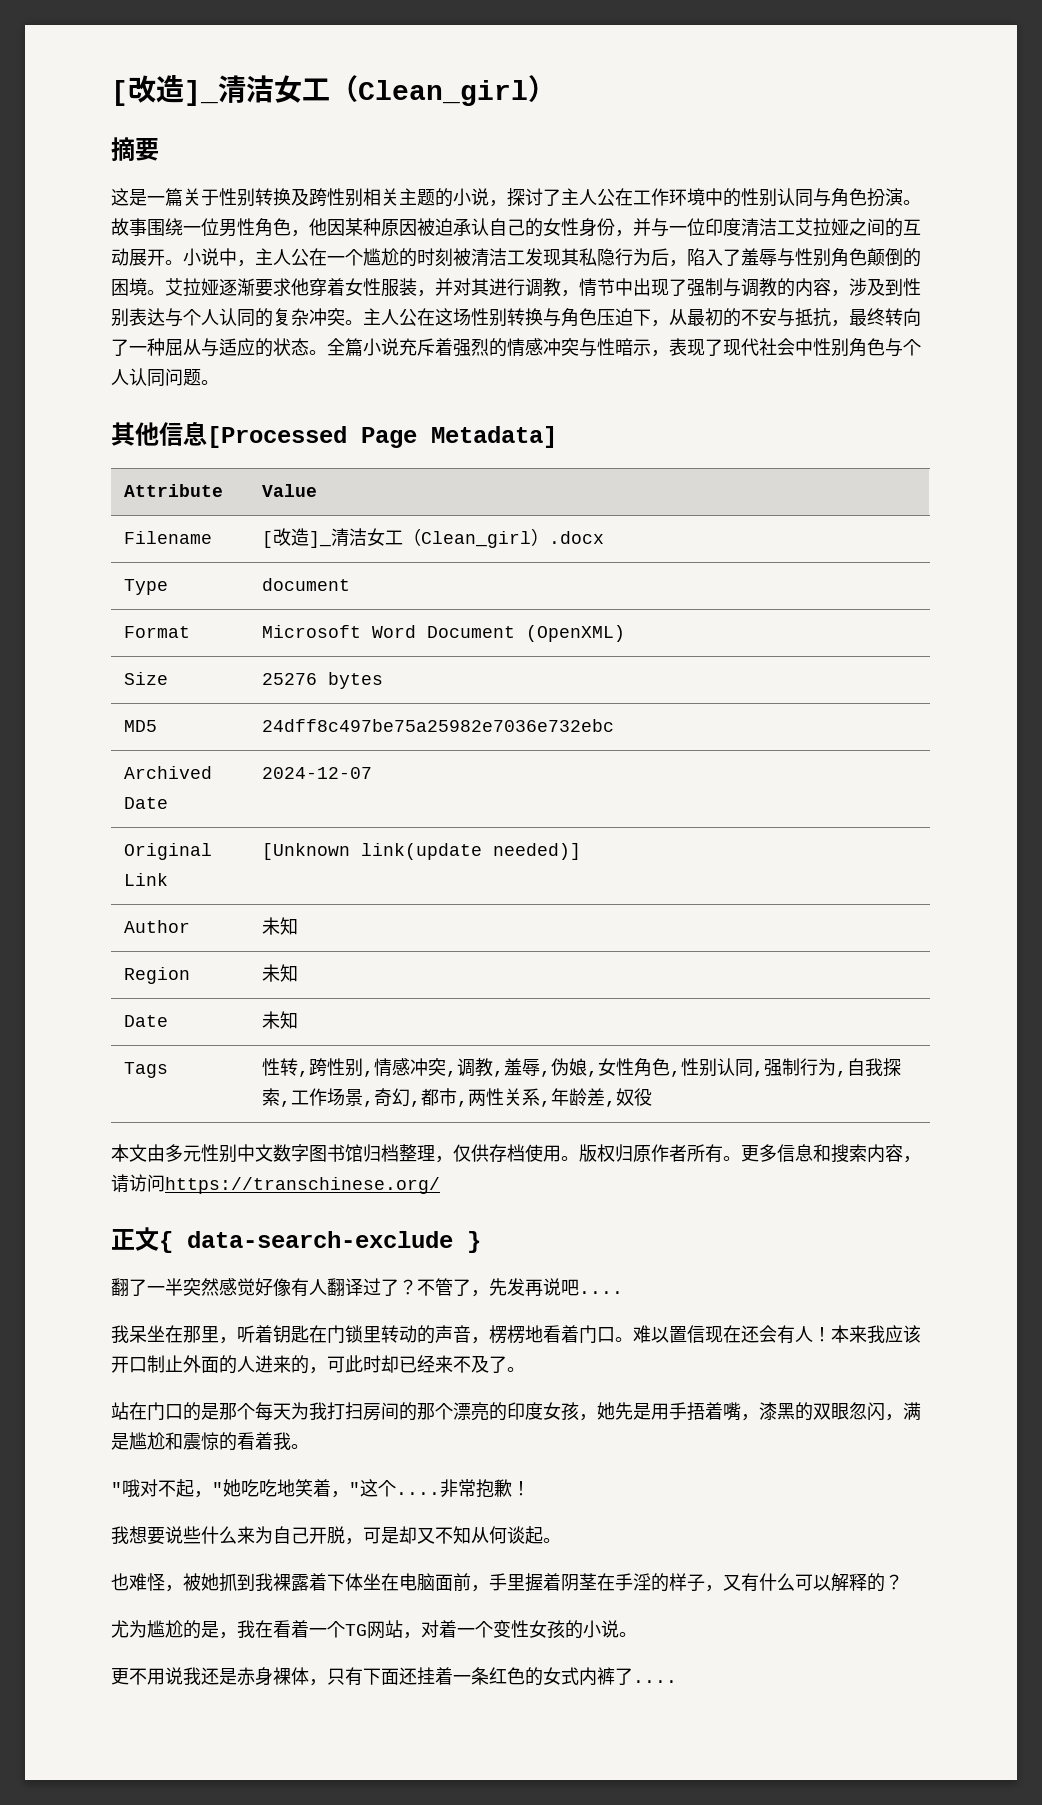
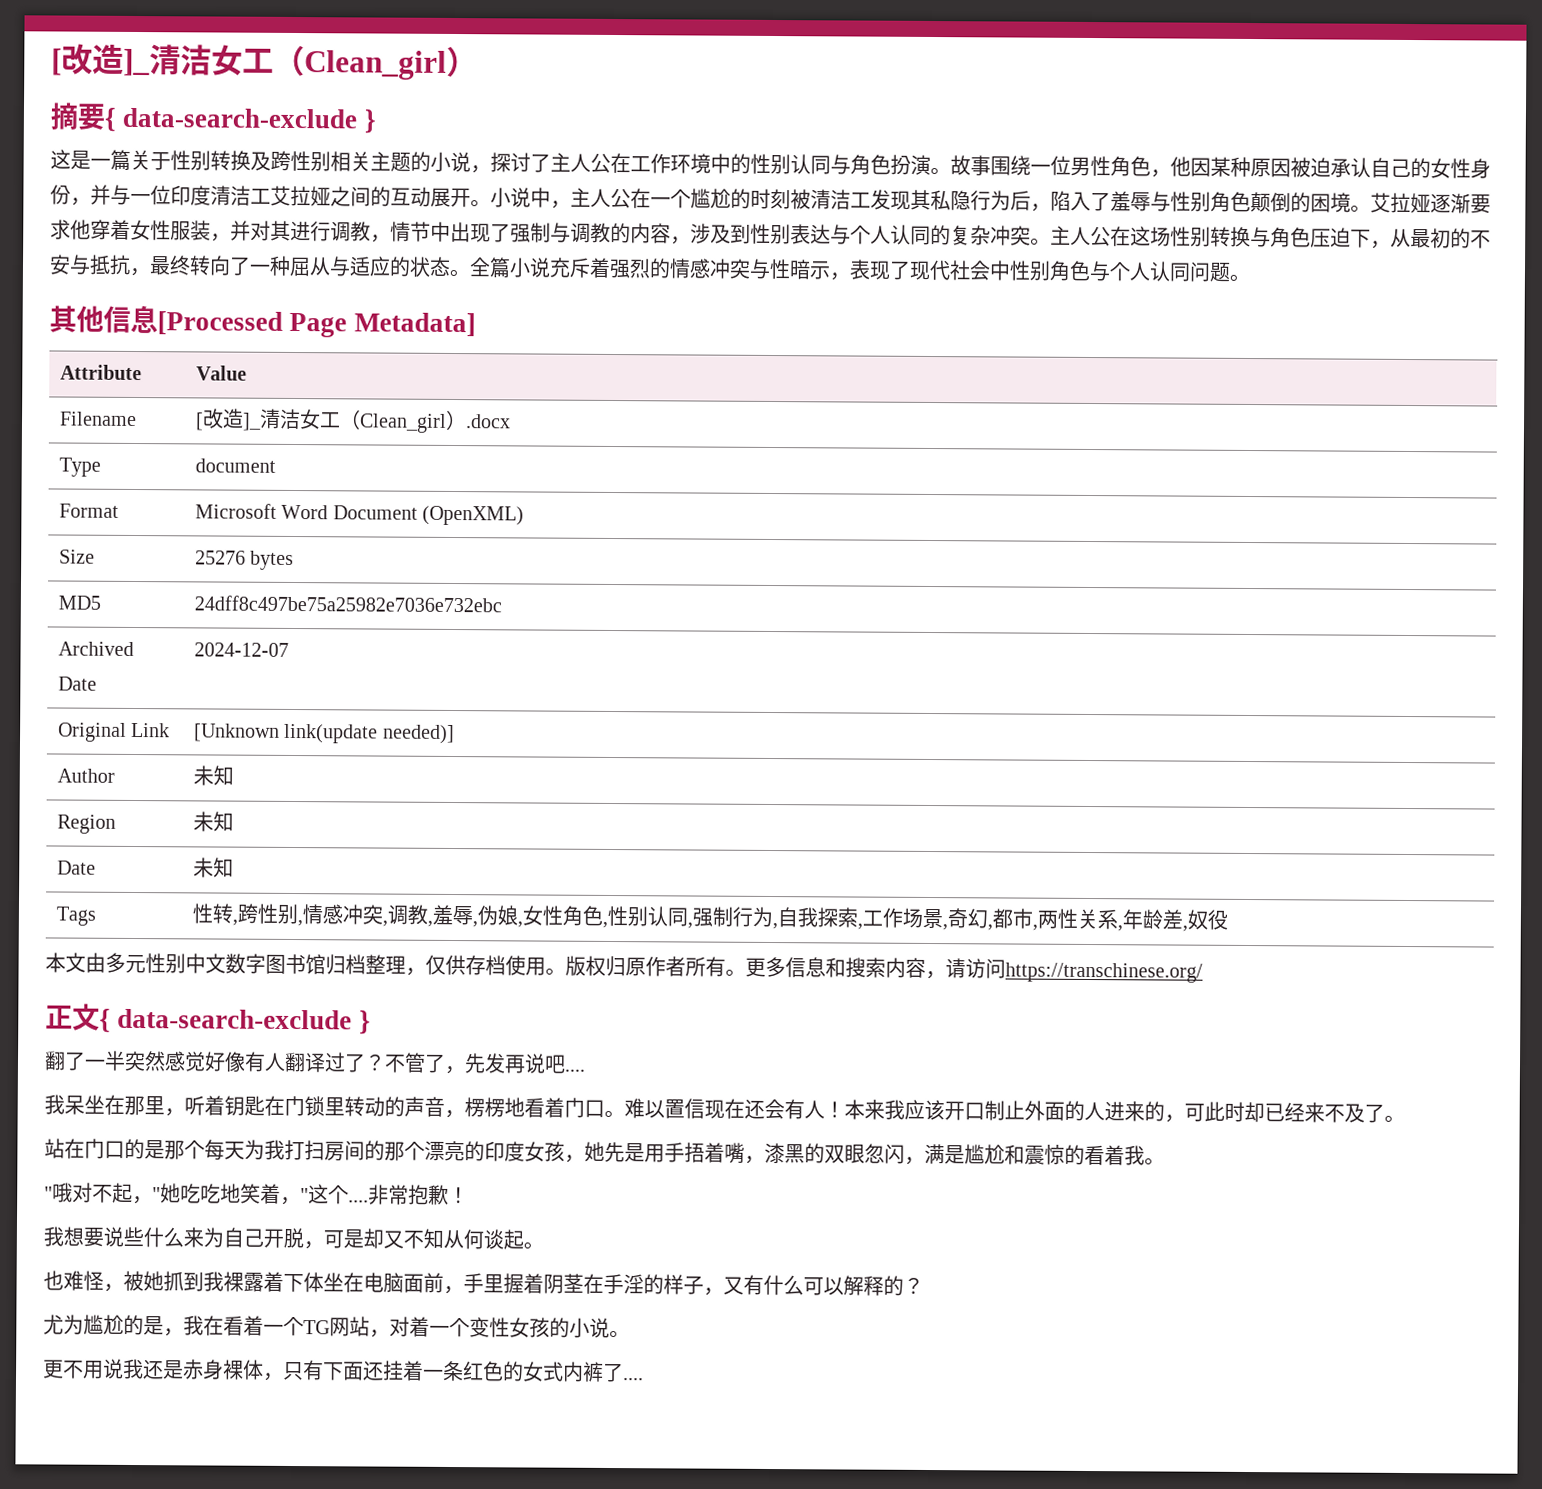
- 摘要
+ 摘要{ data-search-exclude }

